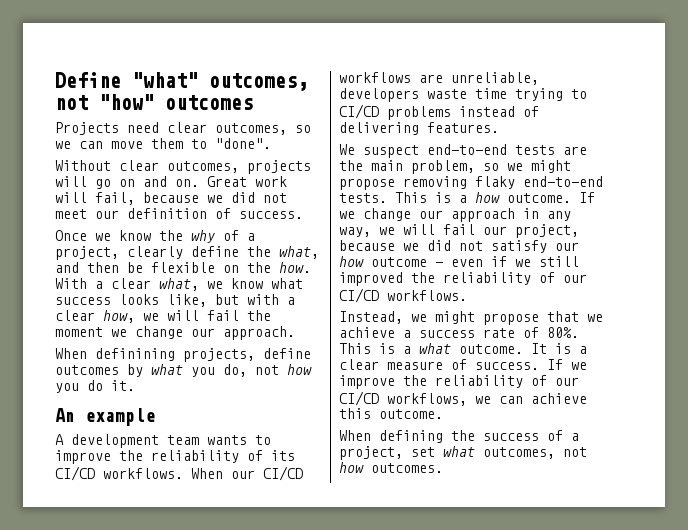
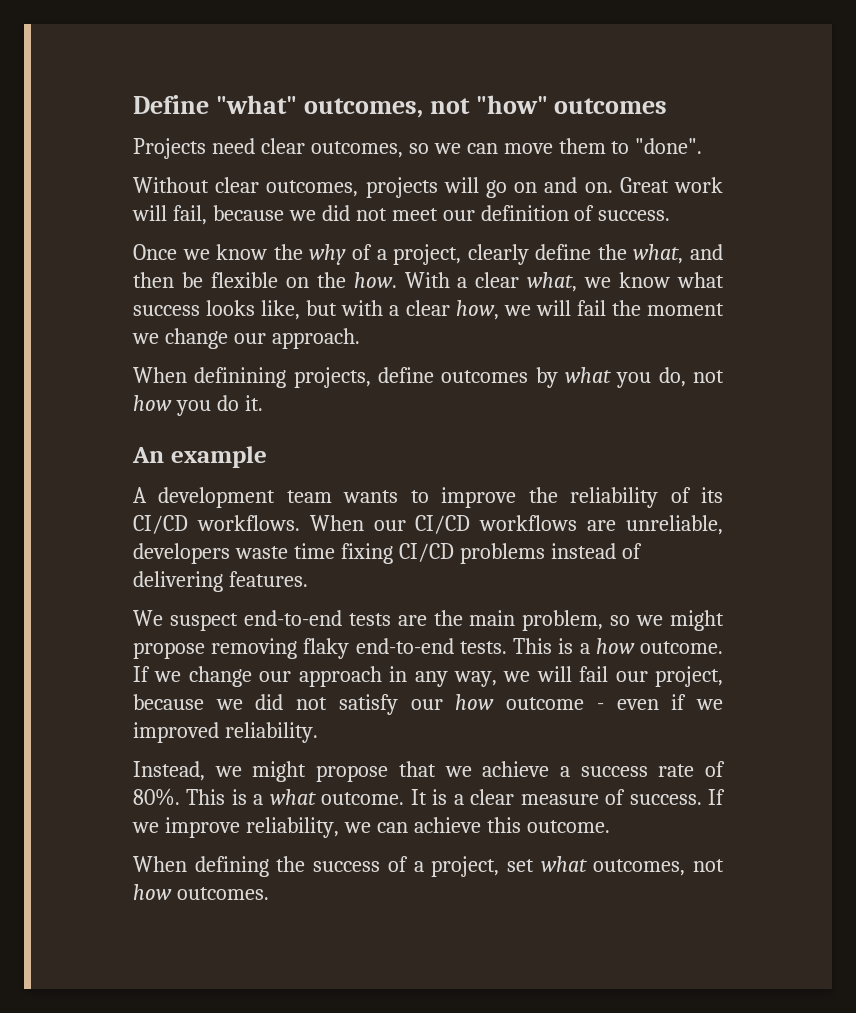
- When our CI/CD workflows are unreliable, developers waste time trying to CI/CD problems instead of delivering features.
+ When our CI/CD workflows are unreliable, developers waste time fixing CI/CD problems instead of delivering features.
- If we change our approach in any way, we will fail our project, because we did not satisfy our how outcome - even if we still improved the reliability of our CI/CD workflows.
+ If we change our approach in any way, we will fail our project, because we did not satisfy our how outcome - even if we improved reliability.
- If we improve the reliability of our CI/CD workflows, we can achieve this outcome.
+ If we improve reliability, we can achieve this outcome.

